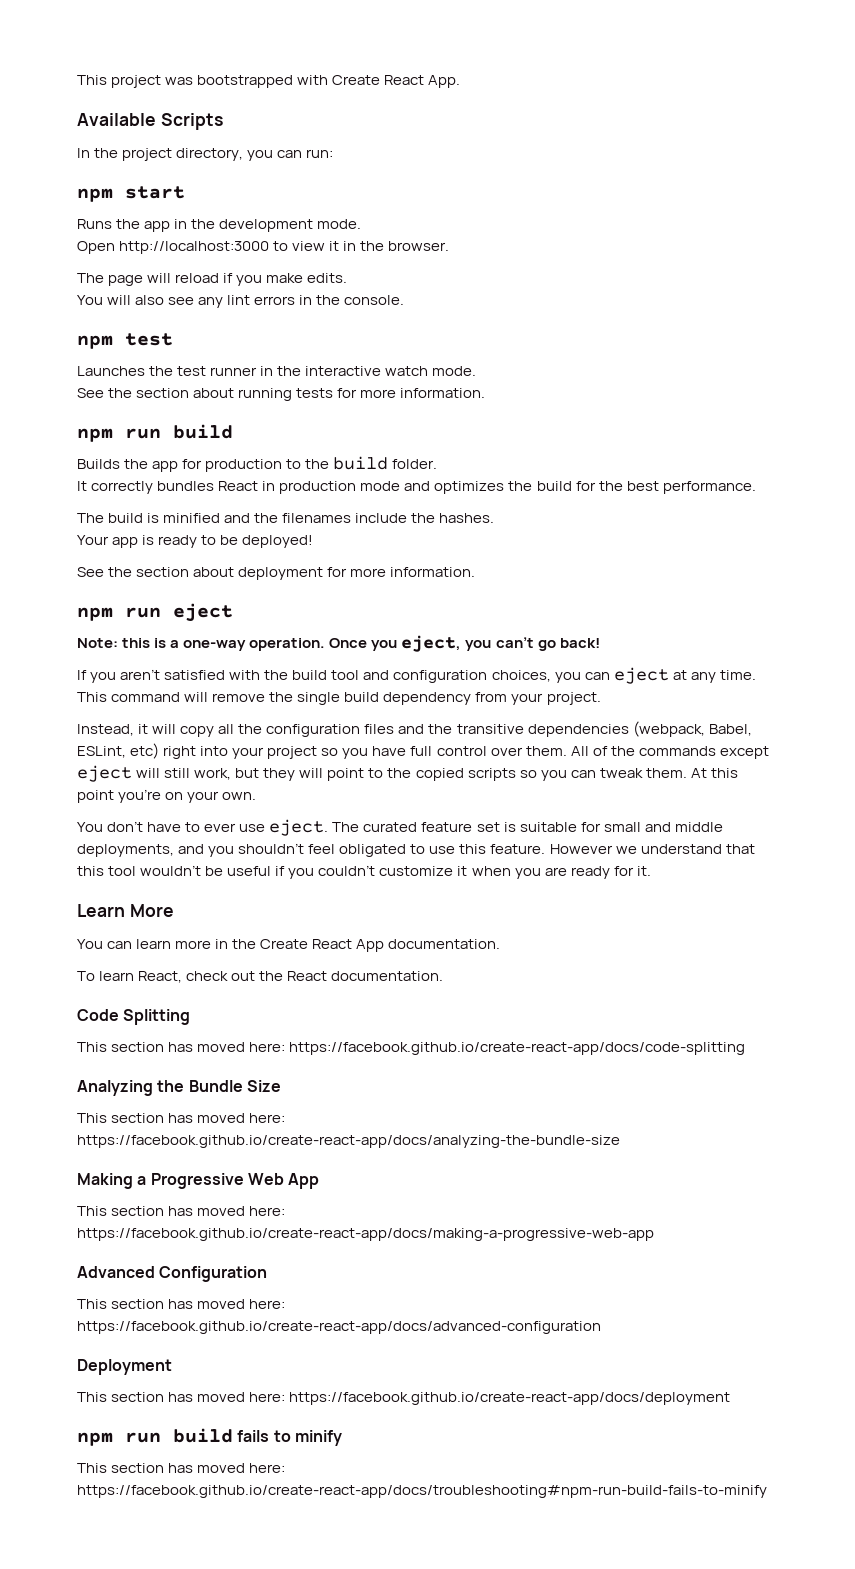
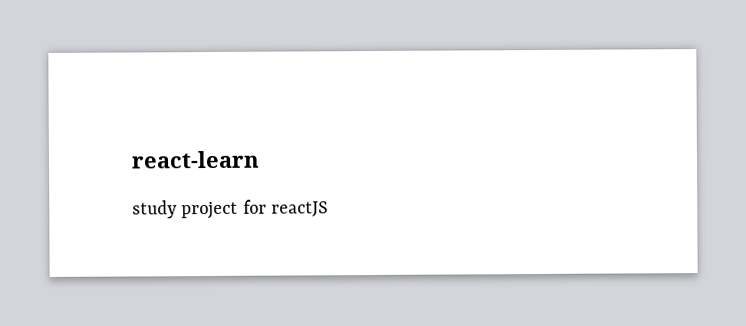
- This project was bootstrapped with Create React App.
- Available Scripts
- In the project directory, you can run:
- npm start
- Runs the app in the development mode.
- Open http://localhost:3000 to view it in the browser.
- The page will reload if you make edits.
- You will also see any lint errors in the console.
- npm test
- Launches the test runner in the interactive watch mode.
- See the section about running tests for more information.
- npm run build
- Builds the app for production to the build folder.
- It correctly bundles React in production mode and optimizes the build for the best performance.
- The build is minified and the filenames include the hashes.
- Your app is ready to be deployed!
- See the section about deployment for more information.
- npm run eject
- Note: this is a one-way operation. Once you eject, you can’t go back!
- If you aren’t satisfied with the build tool and configuration choices, you can eject at any time. This command will remove the single build dependency from your project.
- Instead, it will copy all the configuration files and the transitive dependencies (webpack, Babel, ESLint, etc) right into your project so you have full control over them. All of the commands except eject will still work, but they will point to the copied scripts so you can tweak them. At this point you’re on your own.
- You don’t have to ever use eject. The curated feature set is suitable for small and middle deployments, and you shouldn’t feel obligated to use this feature. However we understand that this tool wouldn’t be useful if you couldn’t customize it when you are ready for it.
- Learn More
- You can learn more in the Create React App documentation.
- To learn React, check out the React documentation.
- Code Splitting
- This section has moved here: https://facebook.github.io/create-react-app/docs/code-splitting
- Analyzing the Bundle Size
- This section has moved here: https://facebook.github.io/create-react-app/docs/analyzing-the-bundle-size
- Making a Progressive Web App
- This section has moved here: https://facebook.github.io/create-react-app/docs/making-a-progressive-web-app
- Advanced Configuration
- This section has moved here: https://facebook.github.io/create-react-app/docs/advanced-configuration
- Deployment
- This section has moved here: https://facebook.github.io/create-react-app/docs/deployment
- npm run build fails to minify
- This section has moved here: https://facebook.github.io/create-react-app/docs/troubleshooting#npm-run-build-fails-to-minify
+ react-learn
+ study project for reactJS

